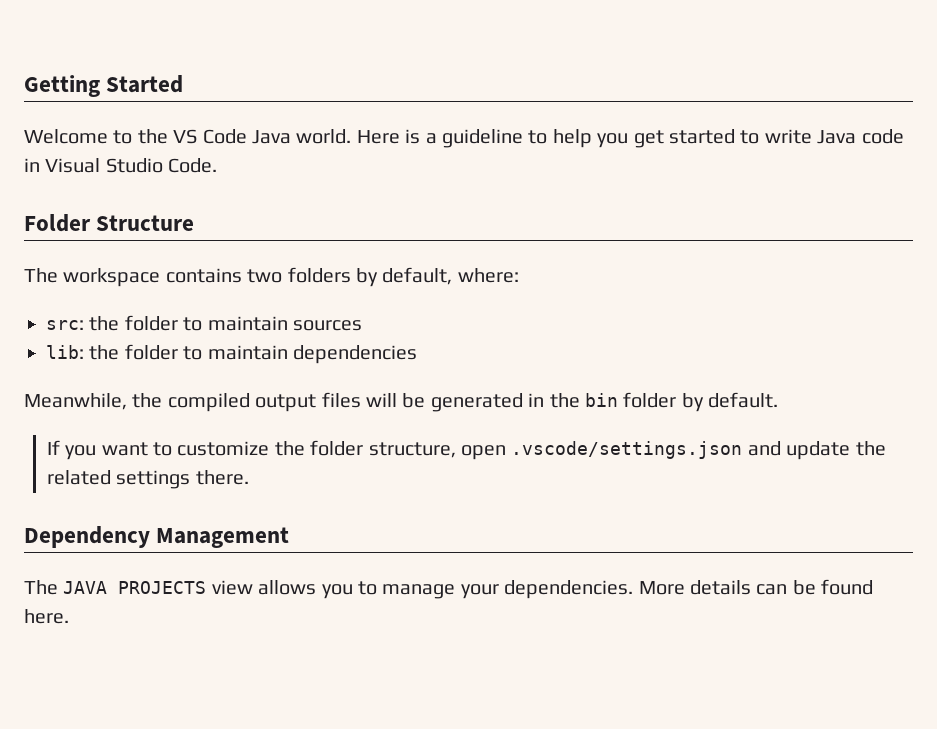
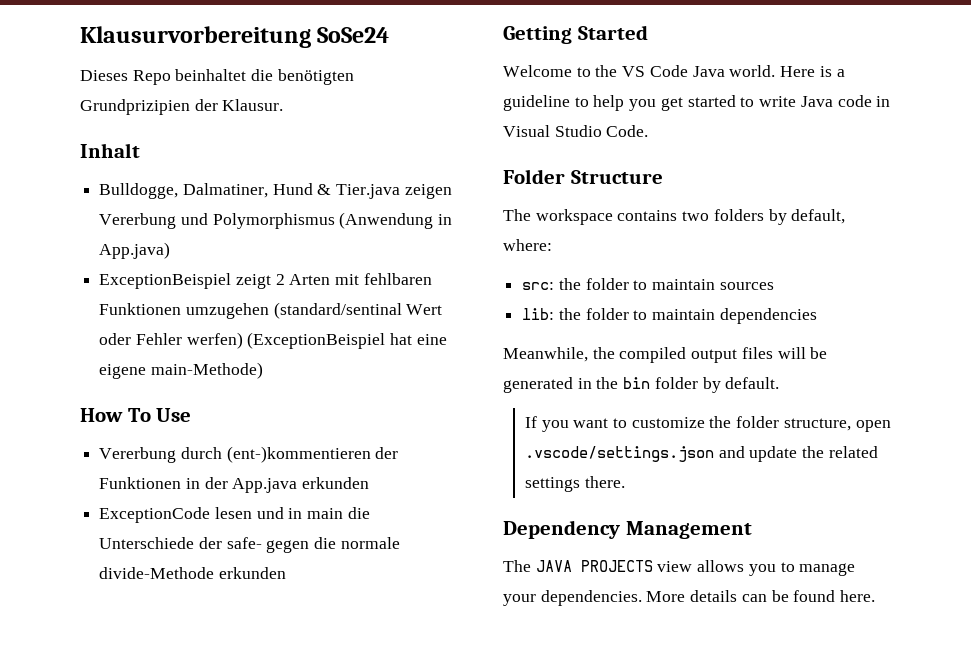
+ Klausurvorbereitung SoSe24
+ Dieses Repo beinhaltet die benötigten Grundprizipien der Klausur.
+ Inhalt
+ Bulldogge, Dalmatiner, Hund & Tier.java zeigen Vererbung und Polymorphismus (Anwendung in App.java)
+ ExceptionBeispiel zeigt 2 Arten mit fehlbaren Funktionen umzugehen (standard/sentinal Wert oder Fehler werfen) (ExceptionBeispiel hat eine eigene main-Methode)
+ How To Use
+ Vererbung durch (ent-)kommentieren der Funktionen in der App.java erkunden
+ ExceptionCode lesen und in main die Unterschiede der safe- gegen die normale divide-Methode erkunden

